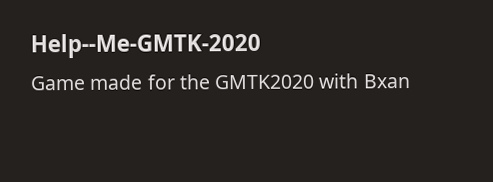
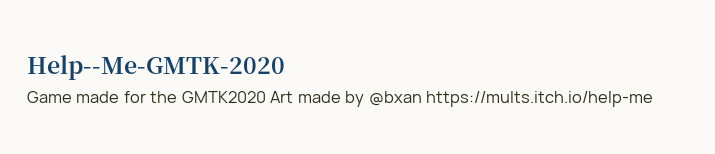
- Game made for the GMTK2020 with Bxan
+ Game made for the GMTK2020 Art made by @bxan https://mults.itch.io/help-me

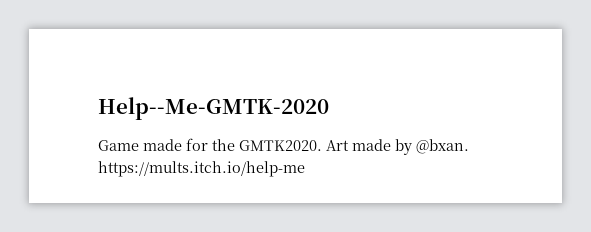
- Game made for the GMTK2020 Art made by @bxan https://mults.itch.io/help-me
+ Game made for the GMTK2020. Art made by @bxan. https://mults.itch.io/help-me

